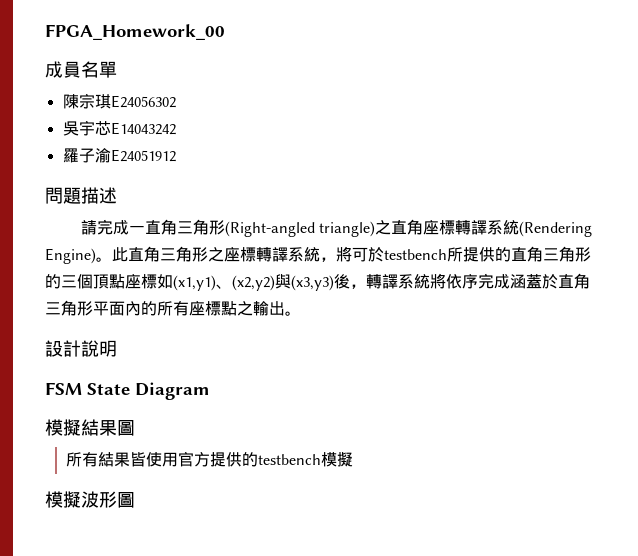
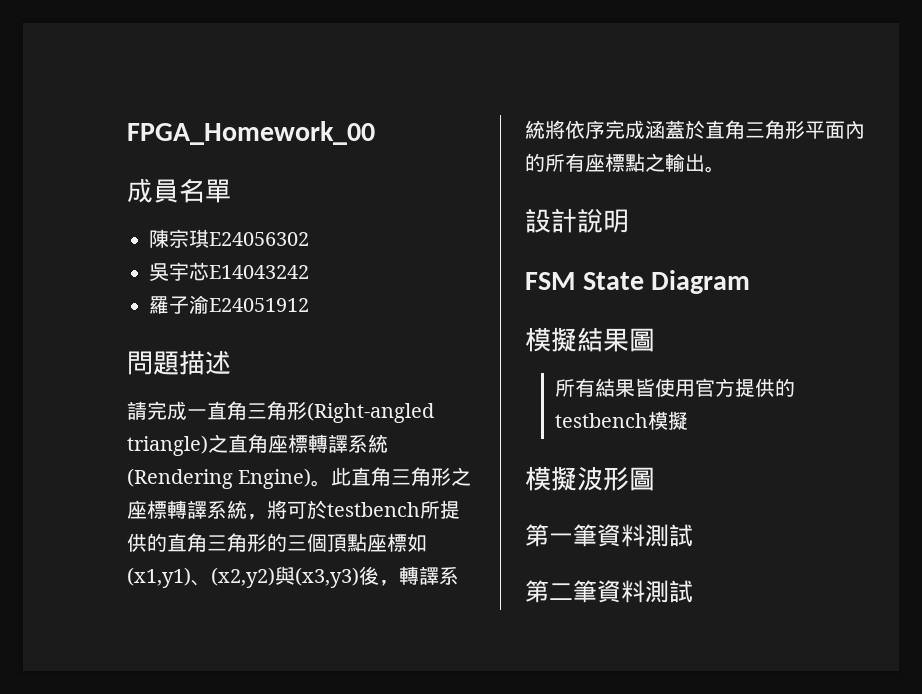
+ 第一筆資料測試
+ 第二筆資料測試

